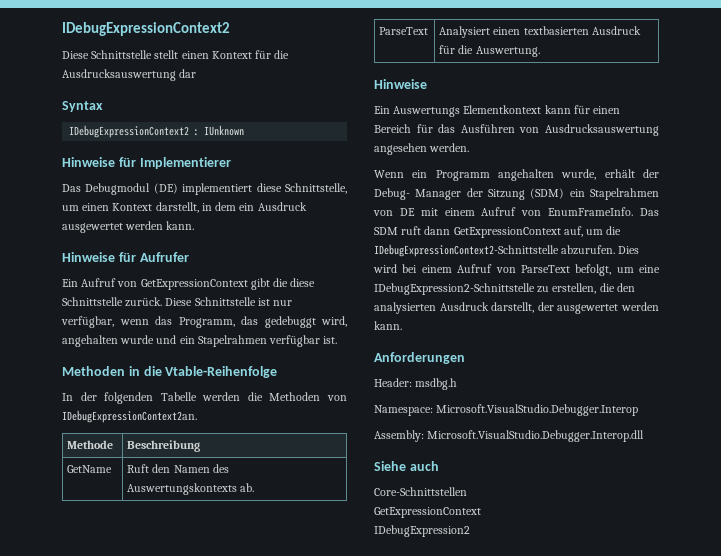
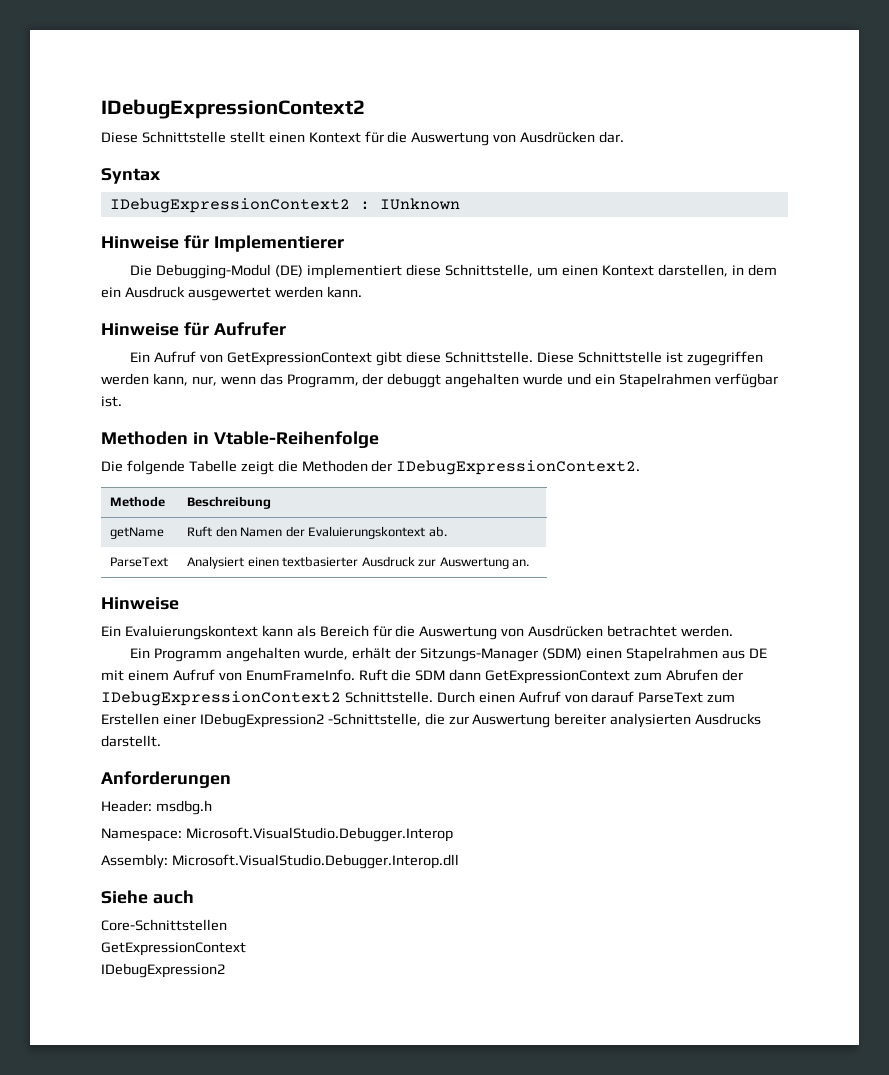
- Diese Schnittstelle stellt einen Kontext für die Ausdrucksauswertung dar
+ Diese Schnittstelle stellt einen Kontext für die Auswertung von Ausdrücken dar.
- Das Debugmodul (DE) implementiert diese Schnittstelle, um einen Kontext darstellt, in dem ein Ausdruck ausgewertet werden kann.
+ Die Debugging-Modul (DE) implementiert diese Schnittstelle, um einen Kontext darstellen, in dem ein Ausdruck ausgewertet werden kann.
- Ein Aufruf von GetExpressionContext gibt die diese Schnittstelle zurück. Diese Schnittstelle ist nur verfügbar, wenn das Programm, das gedebuggt wird, angehalten wurde und ein Stapelrahmen verfügbar ist.
+ Ein Aufruf von GetExpressionContext gibt diese Schnittstelle. Diese Schnittstelle ist zugegriffen werden kann, nur, wenn das Programm, der debuggt angehalten wurde und ein Stapelrahmen verfügbar ist.
- Methoden in die Vtable-Reihenfolge
+ Methoden in Vtable-Reihenfolge
- In der folgenden Tabelle werden die Methoden von IDebugExpressionContext2an.
+ Die folgende Tabelle zeigt die Methoden der IDebugExpressionContext2.
- GetName | Ruft den Namen des Auswertungskontexts ab.
+ getName | Ruft den Namen der Evaluierungskontext ab.
- ParseText | Analysiert einen textbasierten Ausdruck für die Auswertung.
+ ParseText | Analysiert einen textbasierter Ausdruck zur Auswertung an.
  Hinweise
- Ein Auswertungs Elementkontext kann für einen Bereich für das Ausführen von Ausdrucksauswertung angesehen werden.
+ Ein Evaluierungskontext kann als Bereich für die Auswertung von Ausdrücken betrachtet werden.
- Wenn ein Programm angehalten wurde, erhält der Debug- Manager der Sitzung (SDM) ein Stapelrahmen von DE mit einem Aufruf von EnumFrameInfo.
+ Ein Programm angehalten wurde, erhält der Sitzungs-Manager (SDM) einen Stapelrahmen aus DE mit einem Aufruf von EnumFrameInfo.
- Das SDM ruft dann GetExpressionContext auf, um die IDebugExpressionContext2-Schnittstelle abzurufen. Dies wird bei einem Aufruf von ParseText befolgt, um eine IDebugExpression2-Schnittstelle zu erstellen, die den analysierten Ausdruck darstellt, der ausgewertet werden kann.
+ Ruft die SDM dann GetExpressionContext zum Abrufen der IDebugExpressionContext2 Schnittstelle. Durch einen Aufruf von darauf ParseText zum Erstellen einer IDebugExpression2 -Schnittstelle, die zur Auswertung bereiter analysierten Ausdrucks darstellt.

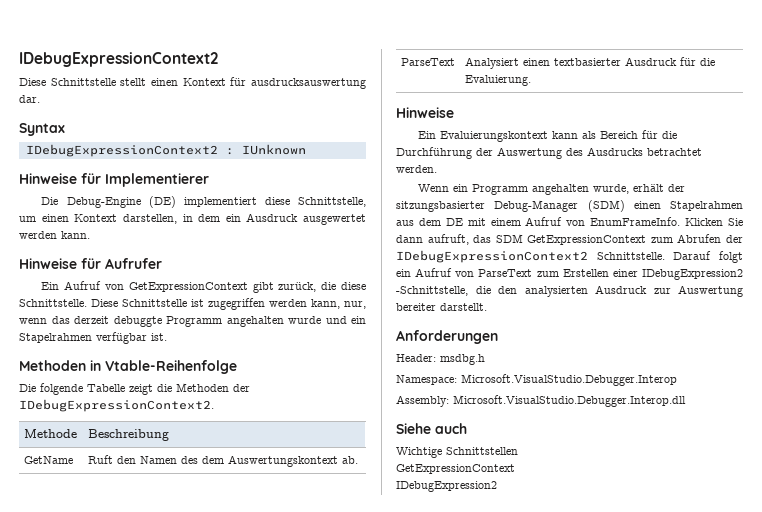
- Diese Schnittstelle stellt einen Kontext für die Auswertung von Ausdrücken dar.
+ Diese Schnittstelle stellt einen Kontext für ausdrucksauswertung dar.
- Die Debugging-Modul (DE) implementiert diese Schnittstelle, um einen Kontext darstellen, in dem ein Ausdruck ausgewertet werden kann.
+ Die Debug-Engine (DE) implementiert diese Schnittstelle, um einen Kontext darstellen, in dem ein Ausdruck ausgewertet werden kann.
- Ein Aufruf von GetExpressionContext gibt diese Schnittstelle.
+ Ein Aufruf von GetExpressionContext gibt zurück, die diese Schnittstelle.
- Diese Schnittstelle ist zugegriffen werden kann, nur, wenn das Programm, der debuggt angehalten wurde und ein Stapelrahmen verfügbar ist.
+ Diese Schnittstelle ist zugegriffen werden kann, nur, wenn das derzeit debuggte Programm angehalten wurde und ein Stapelrahmen verfügbar ist.
- getName | Ruft den Namen der Evaluierungskontext ab.
+ GetName | Ruft den Namen des dem Auswertungskontext ab.
- ParseText | Analysiert einen textbasierter Ausdruck zur Auswertung an.
+ ParseText | Analysiert einen textbasierter Ausdruck für die Evaluierung.
- Ein Evaluierungskontext kann als Bereich für die Auswertung von Ausdrücken betrachtet werden.
+ Ein Evaluierungskontext kann als Bereich für die Durchführung der Auswertung des Ausdrucks betrachtet werden.
- Ein Programm angehalten wurde, erhält der Sitzungs-Manager (SDM) einen Stapelrahmen aus DE mit einem Aufruf von EnumFrameInfo.
+ Wenn ein Programm angehalten wurde, erhält der sitzungsbasierter Debug-Manager (SDM) einen Stapelrahmen aus dem DE mit einem Aufruf von EnumFrameInfo.
- Ruft die SDM dann GetExpressionContext zum Abrufen der IDebugExpressionContext2 Schnittstelle.
+ Klicken Sie dann aufruft, das SDM GetExpressionContext zum Abrufen der IDebugExpressionContext2 Schnittstelle.
- Durch einen Aufruf von darauf ParseText zum Erstellen einer IDebugExpression2 -Schnittstelle, die zur Auswertung bereiter analysierten Ausdrucks darstellt.
+ Darauf folgt ein Aufruf von ParseText zum Erstellen einer IDebugExpression2 -Schnittstelle, die den analysierten Ausdruck zur Auswertung bereiter darstellt.
- Core-Schnittstellen
+ Wichtige Schnittstellen

